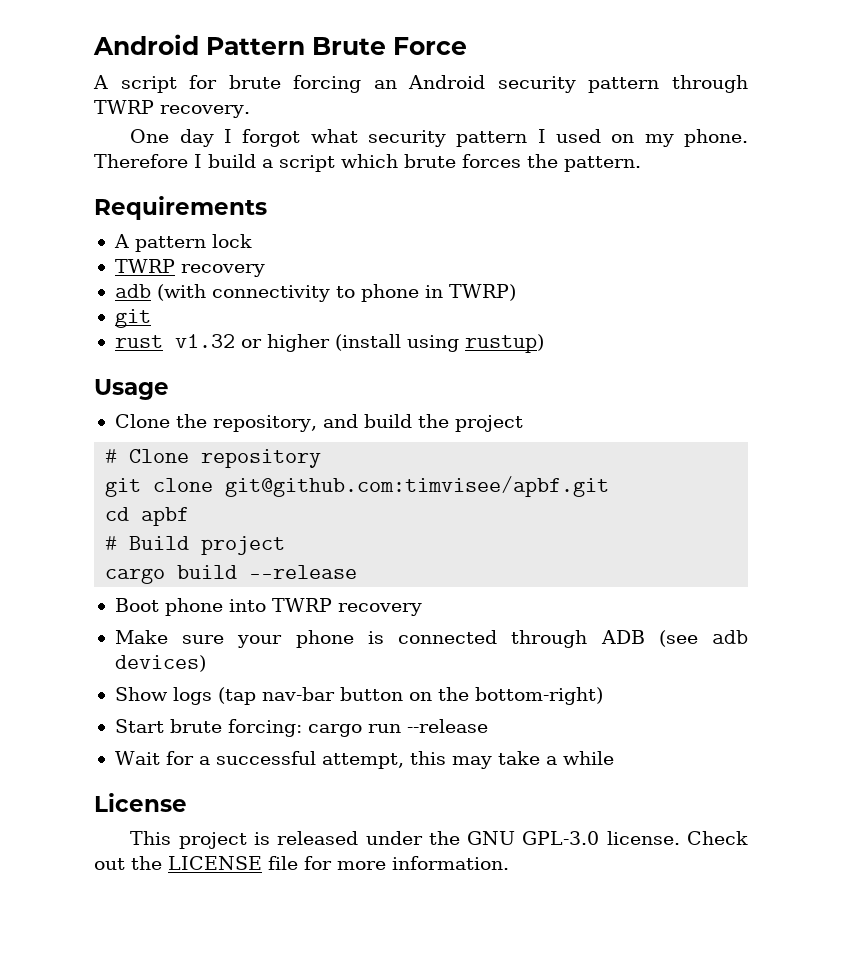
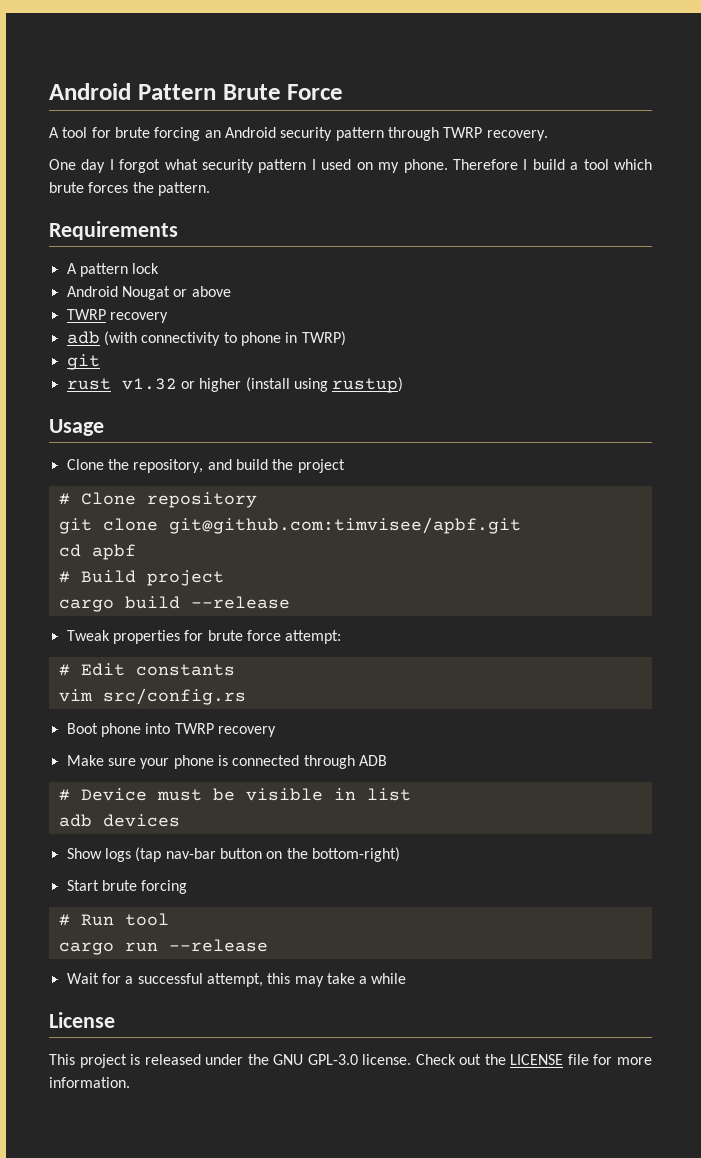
- A script for brute forcing an Android security pattern through TWRP recovery.
+ A tool for brute forcing an Android security pattern through TWRP recovery.
- Therefore I build a script which brute forces the pattern.
+ Therefore I build a tool which brute forces the pattern.
+ Android Nougat or above
+ Tweak properties for brute force attempt:
+ # Edit constants
+ vim src/config.rs
- Make sure your phone is connected through ADB (see adb devices)
+ Make sure your phone is connected through ADB
+ # Device must be visible in list
+ adb devices
- Start brute forcing: cargo run --release
+ Start brute forcing
+ # Run tool
+ cargo run --release

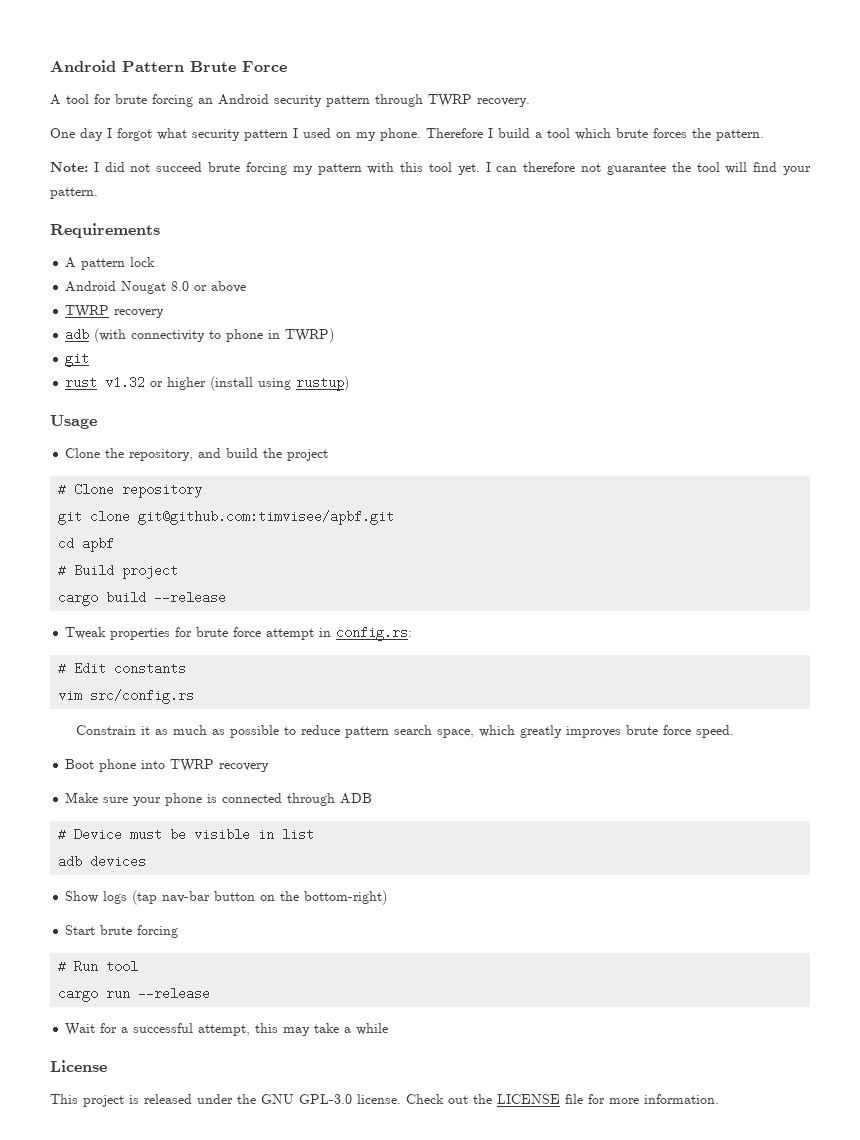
+ Note: I did not succeed brute forcing my pattern with this tool yet. I can therefore not guarantee the tool will find your pattern.
- Android Nougat or above
+ Android Nougat 8.0 or above
- Tweak properties for brute force attempt:
+ Tweak properties for brute force attempt in config.rs:
+ Constrain it as much as possible to reduce pattern search space, which greatly improves brute force speed.

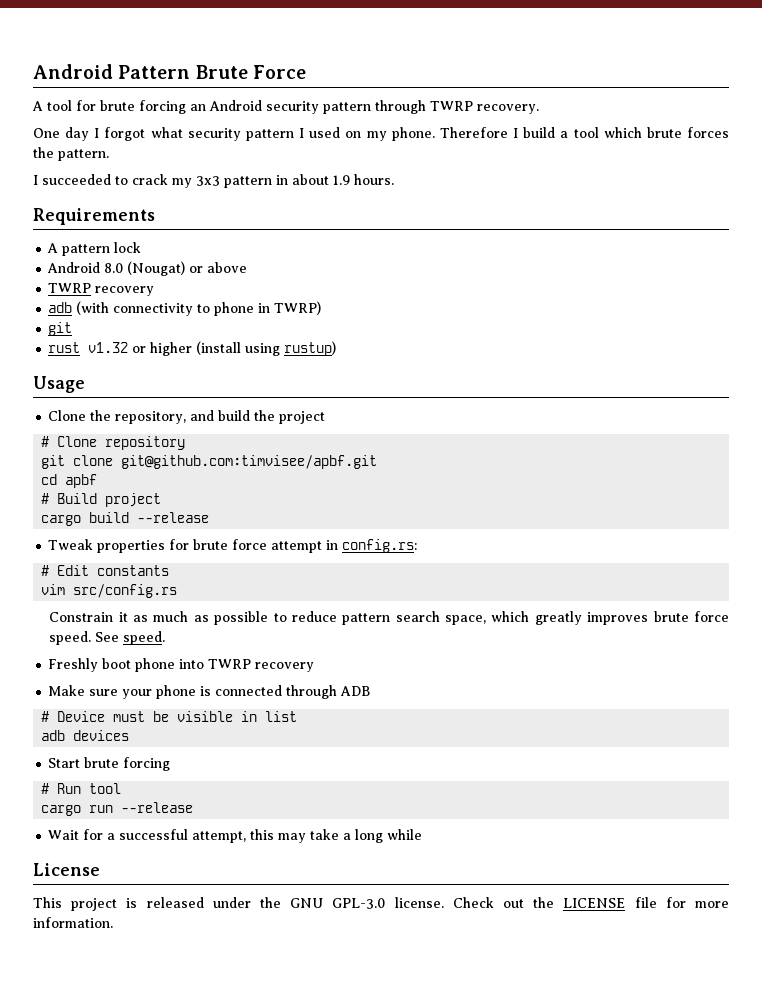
- Note: I did not succeed brute forcing my pattern with this tool yet. I can therefore not guarantee the tool will find your pattern.
+ I succeeded to crack my 3x3 pattern in about 1.9 hours.
- Android Nougat 8.0 or above
+ Android 8.0 (Nougat) or above
- Constrain it as much as possible to reduce pattern search space, which greatly improves brute force speed.
- Boot phone into TWRP recovery
+ Constrain it as much as possible to reduce pattern search space, which greatly improves brute force speed. See speed.
+ Freshly boot phone into TWRP recovery
- Show logs (tap nav-bar button on the bottom-right)
- Wait for a successful attempt, this may take a while
+ Wait for a successful attempt, this may take a long while

